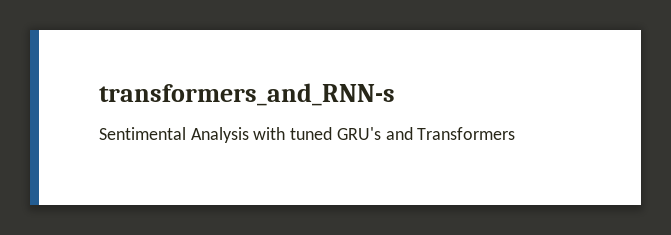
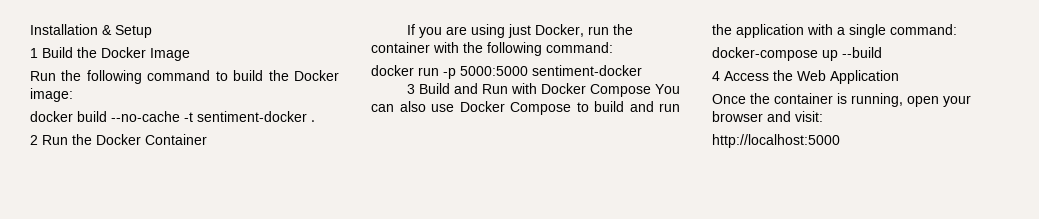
- transformers_and_RNN-s
- Sentimental Analysis with tuned GRU's and Transformers
+ Installation & Setup
+ 1 Build the Docker Image
+ Run the following command to build the Docker image:
+ docker build --no-cache -t sentiment-docker .
+ 2 Run the Docker Container
+ If you are using just Docker, run the container with the following command:
+ docker run -p 5000:5000 sentiment-docker
+ 3 Build and Run with Docker Compose You can also use Docker Compose to build and run the application with a single command:
+ docker-compose up --build
+ 4 Access the Web Application
+ Once the container is running, open your browser and visit:
+ http://localhost:5000

